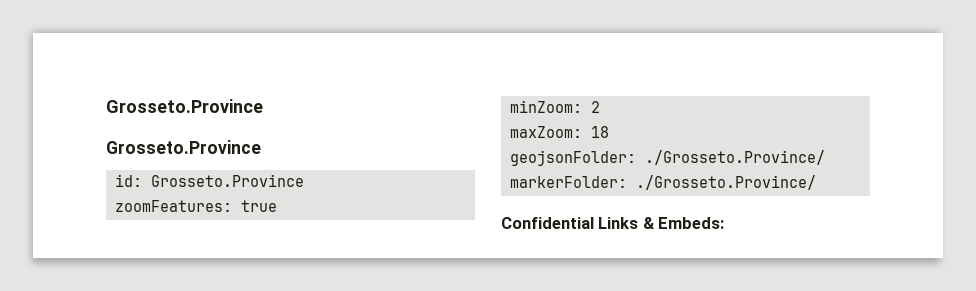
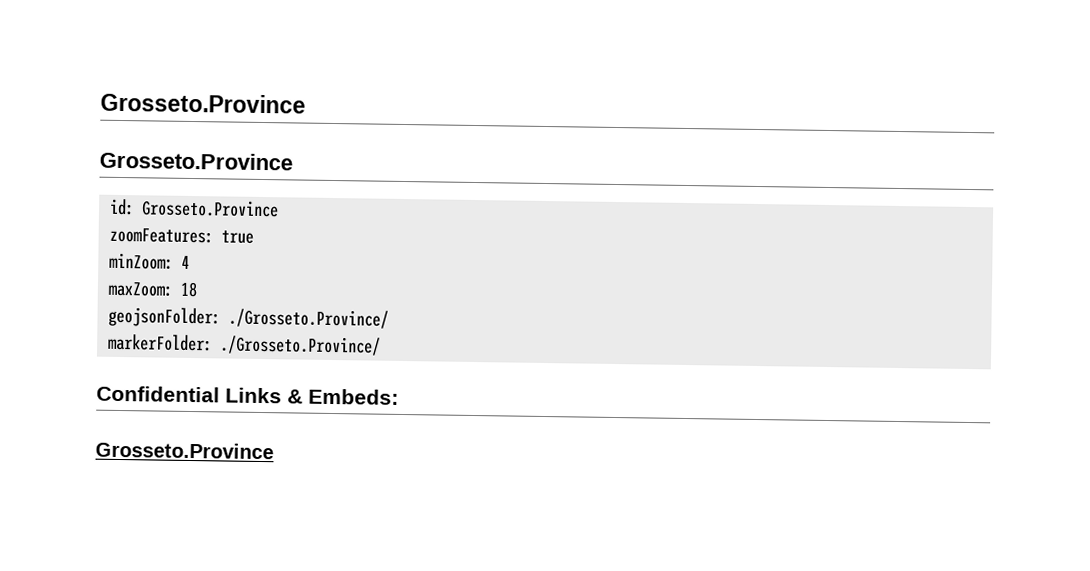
- minZoom: 2
+ minZoom: 4
  Confidential Links & Embeds:
+ Grosseto.Province

